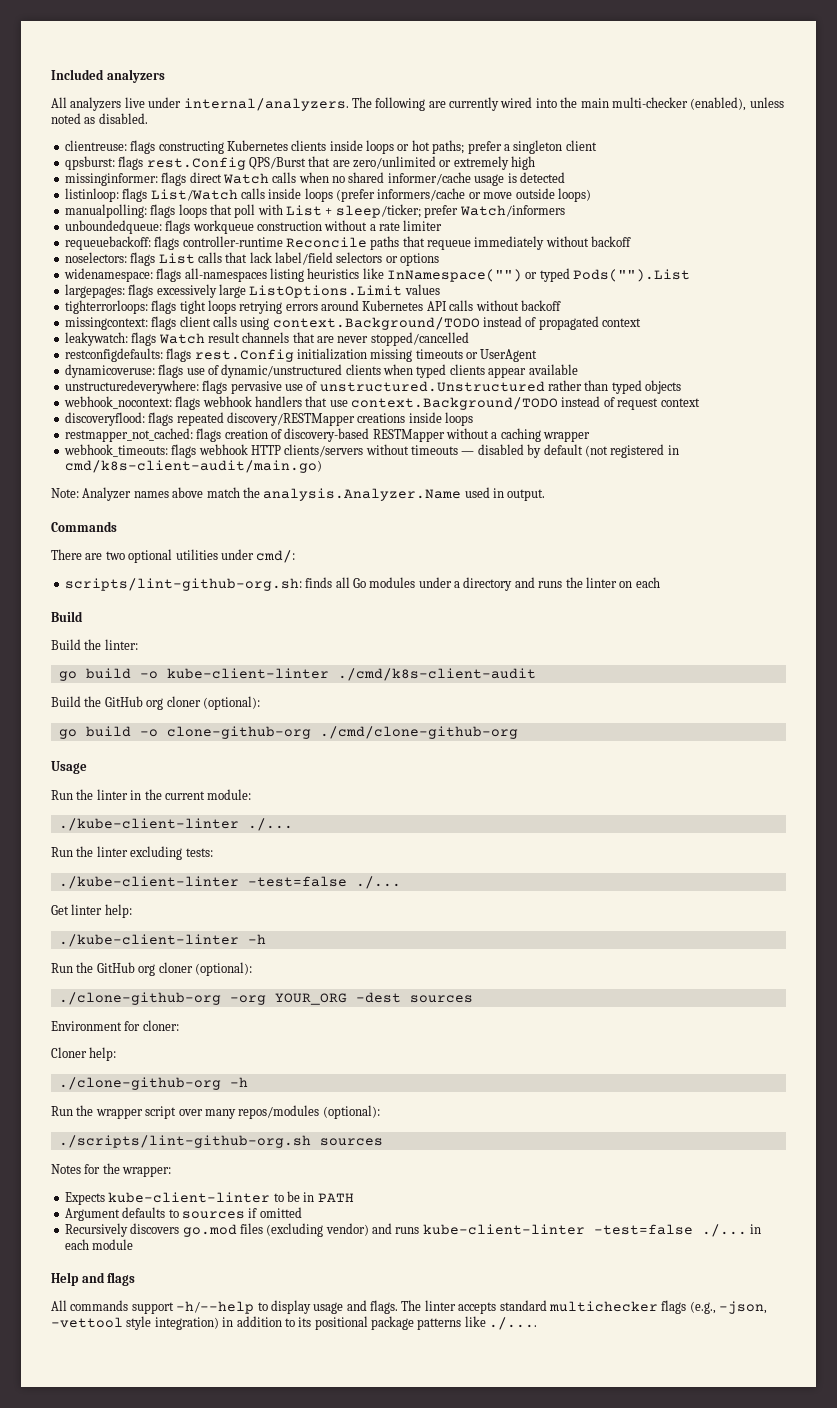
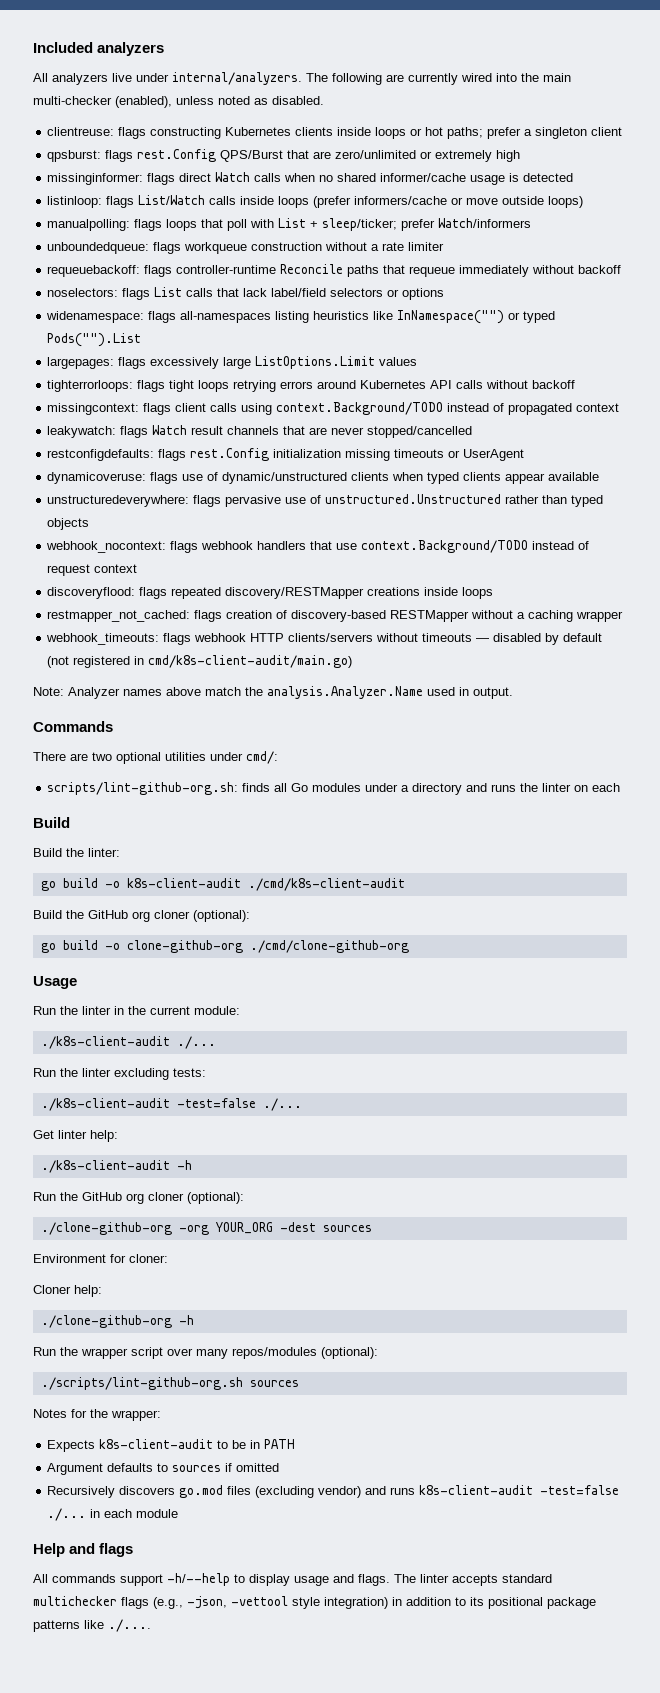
- go build -o kube-client-linter ./cmd/k8s-client-audit
+ go build -o k8s-client-audit ./cmd/k8s-client-audit
- ./kube-client-linter ./...
+ ./k8s-client-audit ./...
- ./kube-client-linter -test=false ./...
+ ./k8s-client-audit -test=false ./...
- ./kube-client-linter -h
+ ./k8s-client-audit -h
- Expects kube-client-linter to be in PATH
+ Expects k8s-client-audit to be in PATH
- Recursively discovers go.mod files (excluding vendor) and runs kube-client-linter -test=false ./... in each module
+ Recursively discovers go.mod files (excluding vendor) and runs k8s-client-audit -test=false ./... in each module

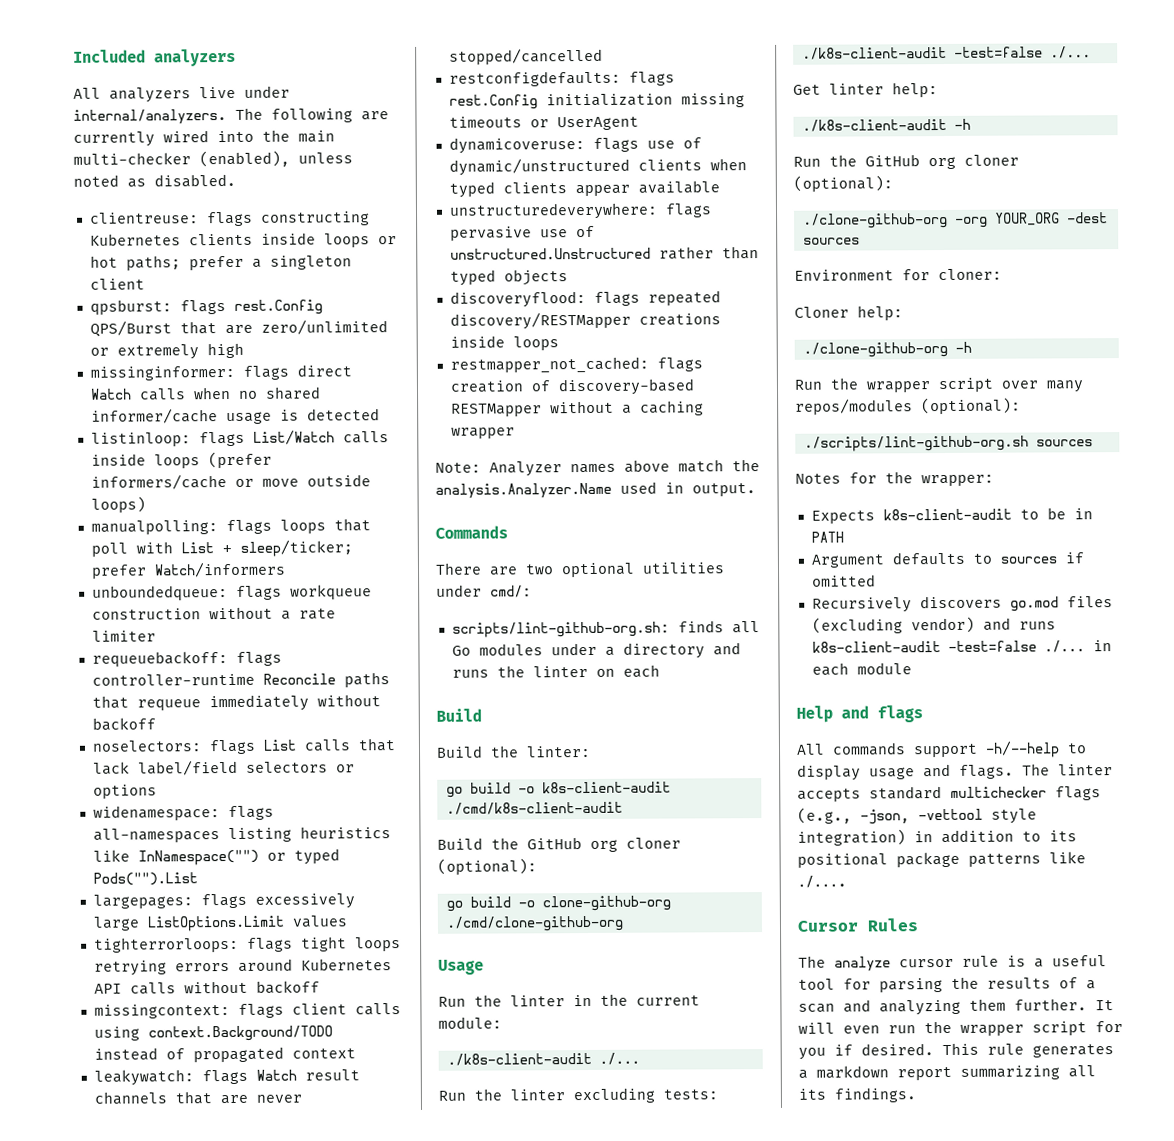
- webhook_nocontext: flags webhook handlers that use context.Background/TODO instead of request context
- webhook_timeouts: flags webhook HTTP clients/servers without timeouts — disabled by default (not registered in cmd/k8s-client-audit/main.go)
+ Cursor Rules
+ The analyze cursor rule is a useful tool for parsing the results of a scan and analyzing them further. It will even run the wrapper script for you if desired. This rule generates a markdown report summarizing all its findings.

